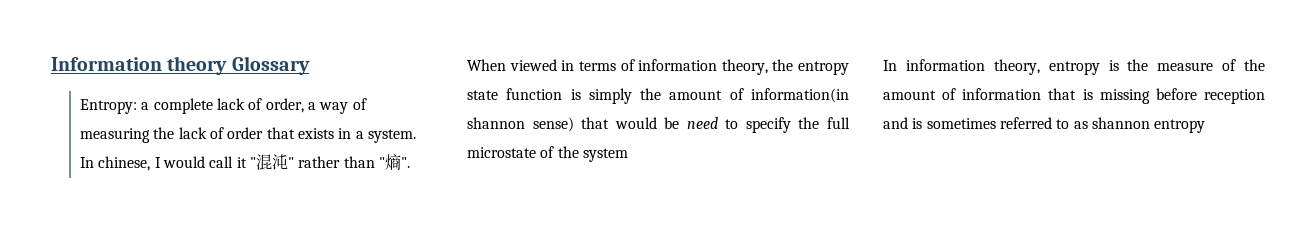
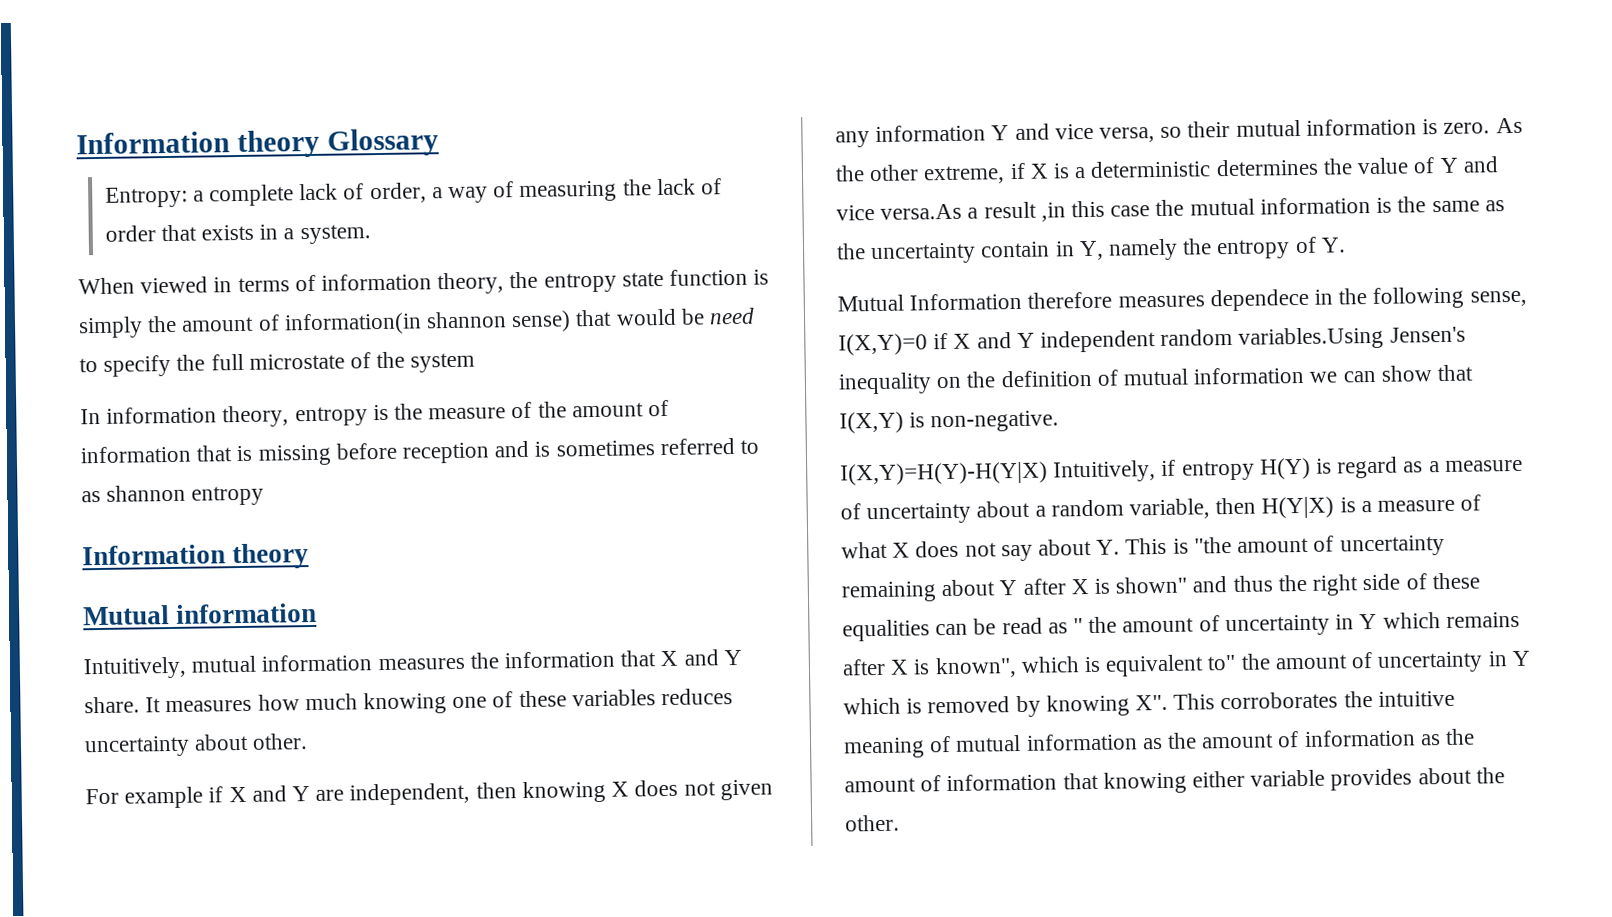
- In chinese, I would call it "混沌" rather than "熵".
  In information theory, entropy is the measure of the amount of information that is missing before reception and is sometimes referred to as shannon entropy
+ Information theory
+ Mutual information
+ Intuitively, mutual information measures the information that X and Y share. It measures how much knowing one of these variables reduces uncertainty about other.
+ For example if X and Y are independent, then knowing X does not given any information Y and vice versa, so their mutual information is zero. As the other extreme, if X is a deterministic determines the value of Y and vice versa.As a result ,in this case the mutual information is the same as the uncertainty contain in Y, namely the entropy of Y.
+ Mutual Information therefore measures dependece in the following sense, I(X,Y)=0 if X and Y independent random variables.Using Jensen's inequality on the definition of mutual information we can show that I(X,Y) is non-negative.
+ I(X,Y)=H(Y)-H(Y|X) Intuitively, if entropy H(Y) is regard as a measure of uncertainty about a random variable, then H(Y|X) is a measure of what X does not say about Y. This is "the amount of uncertainty remaining about Y after X is shown" and thus the right side of these equalities can be read as " the amount of uncertainty in Y which remains after X is known", which is equivalent to" the amount of uncertainty in Y which is removed by knowing X". This corroborates the intuitive meaning of mutual information as the amount of information as the amount of information that knowing either variable provides about the other.

